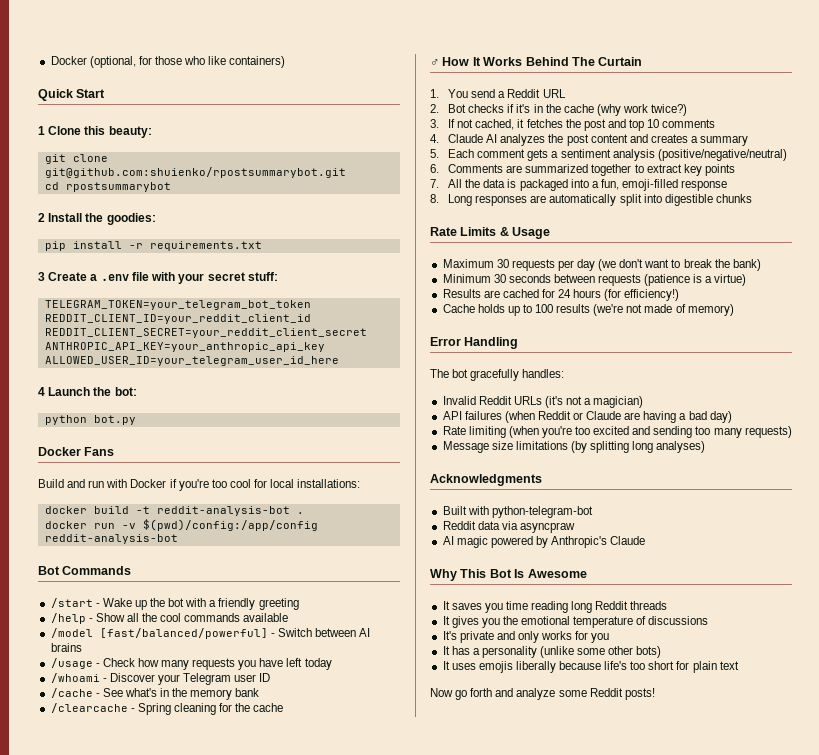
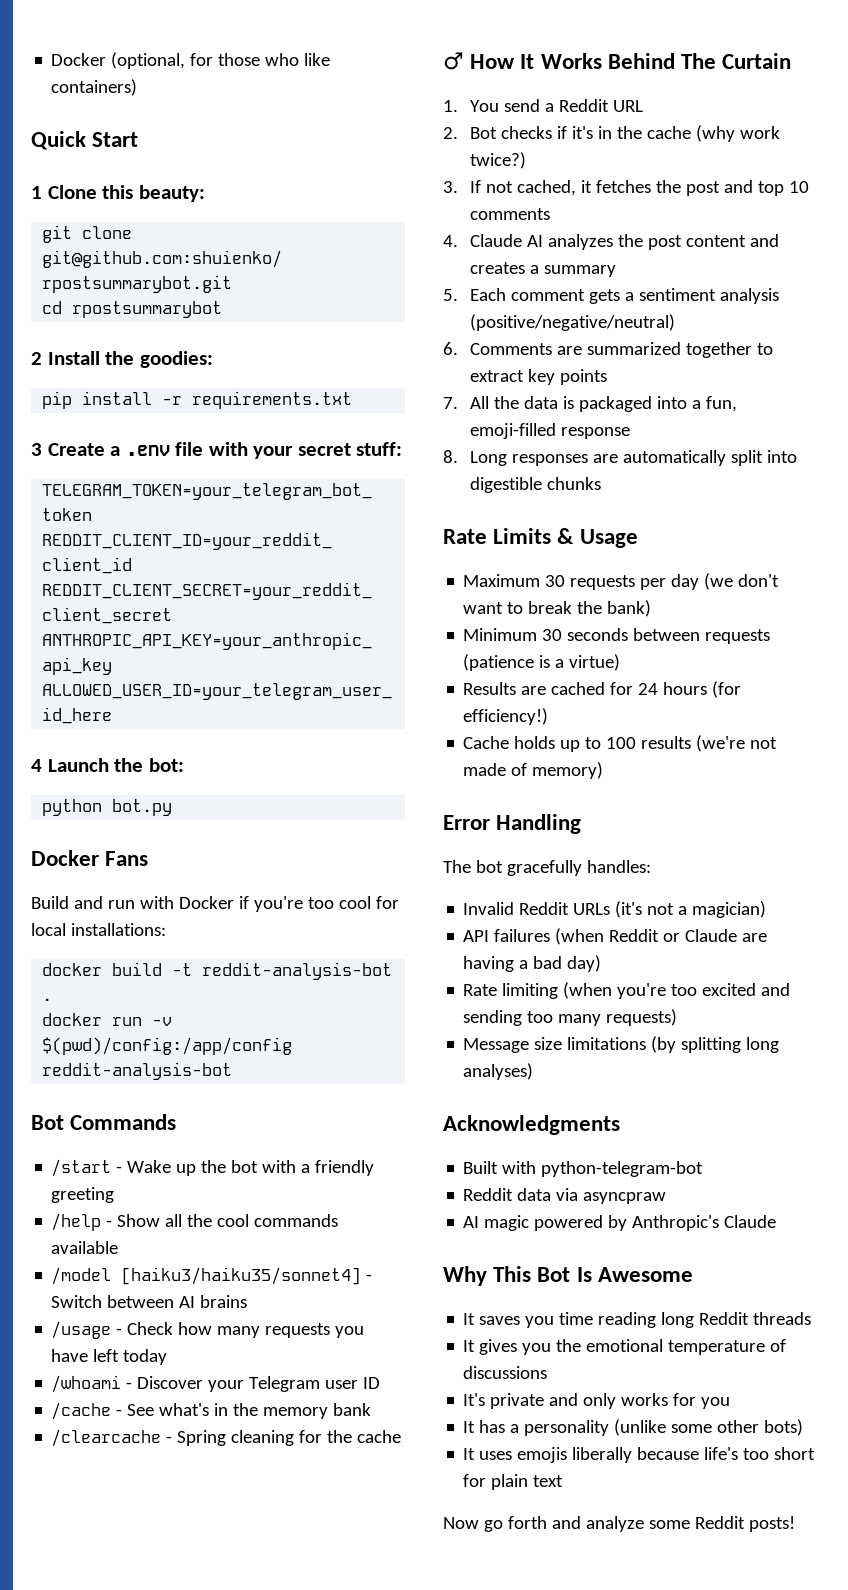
- /model [fast/balanced/powerful] - Switch between AI brains
+ /model [haiku3/haiku35/sonnet4] - Switch between AI brains

